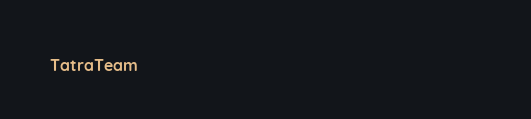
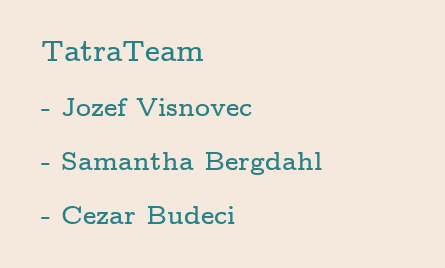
+ - Jozef Visnovec
+ - Samantha Bergdahl
+ - Cezar Budeci

